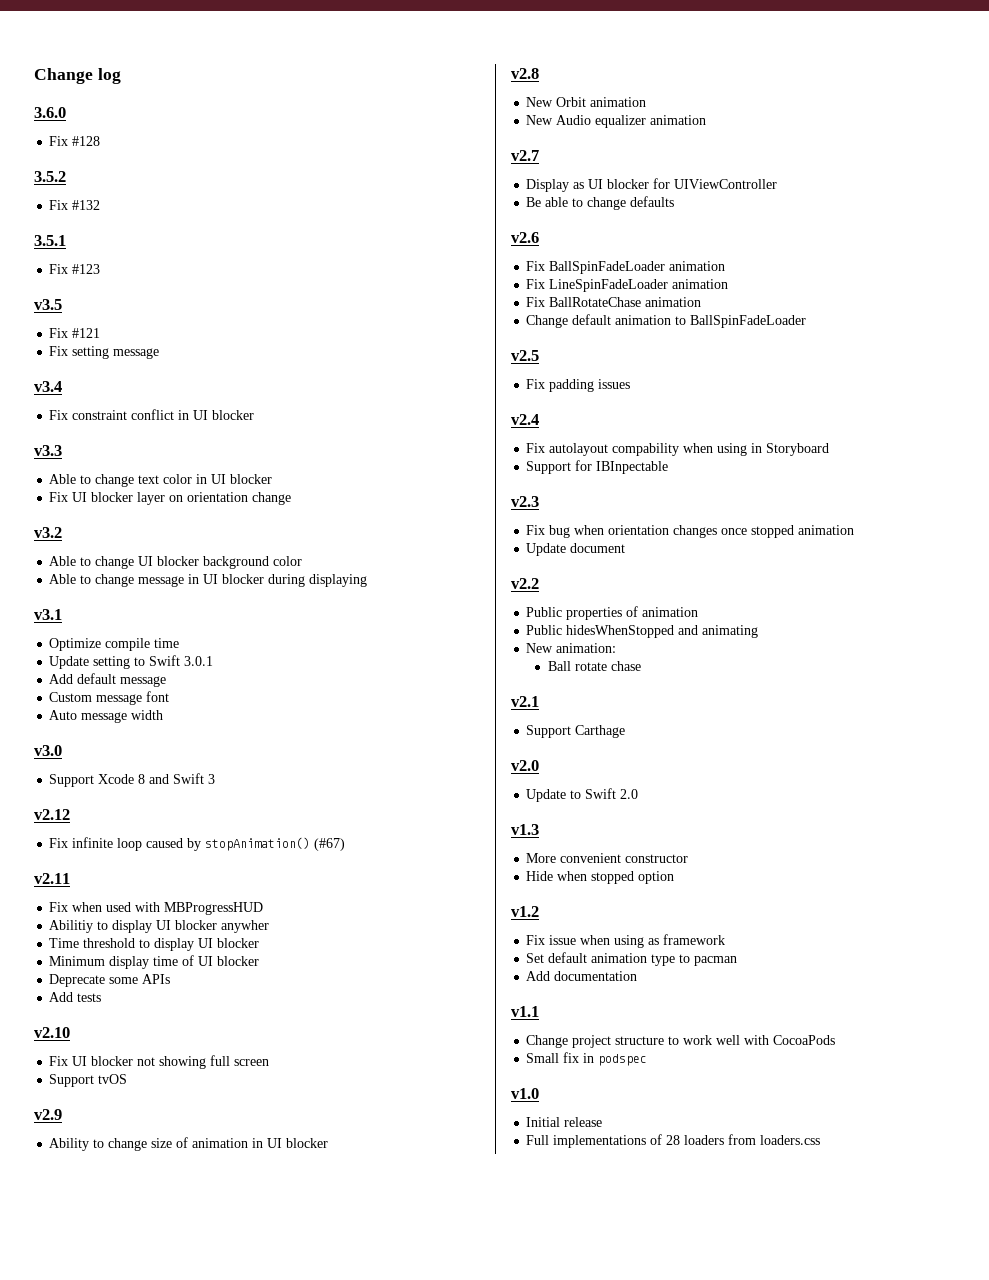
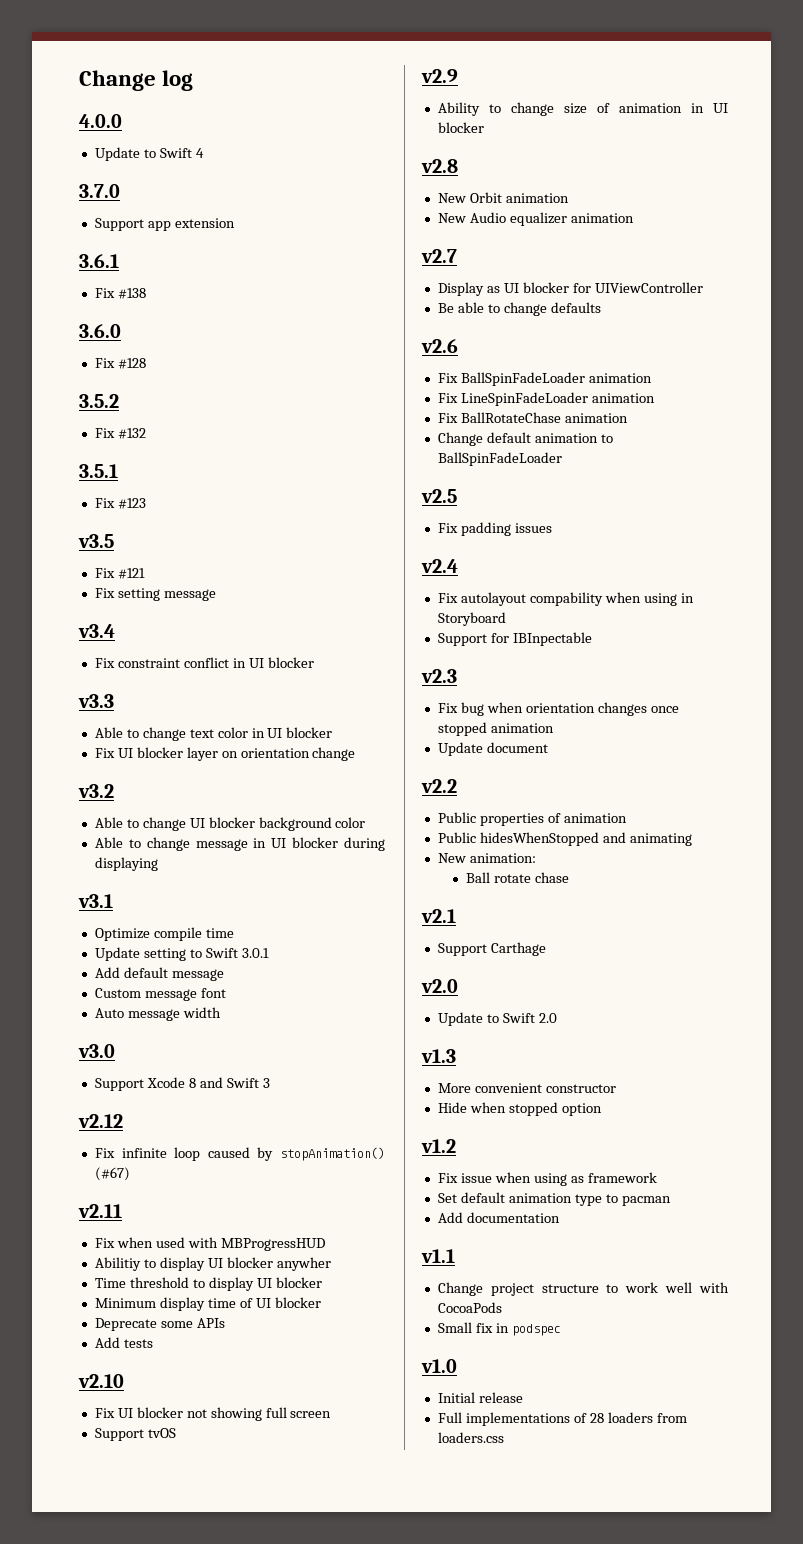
+ 4.0.0
+ Update to Swift 4
+ 3.7.0
+ Support app extension
+ 3.6.1
+ Fix #138

